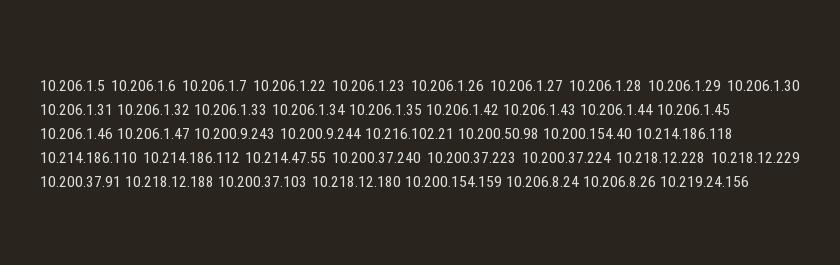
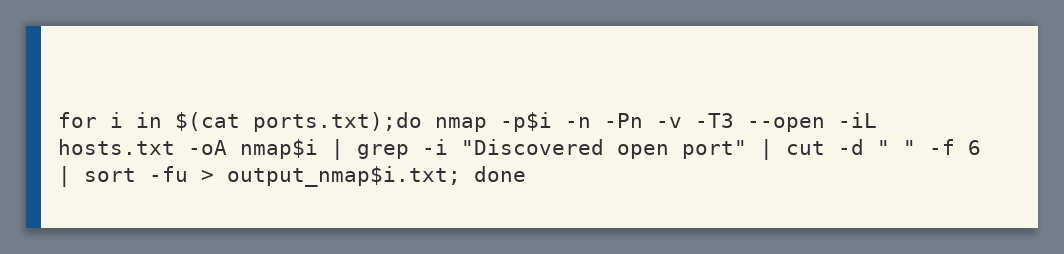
- 10.206.1.5 10.206.1.6 10.206.1.7 10.206.1.22 10.206.1.23 10.206.1.26 10.206.1.27 10.206.1.28 10.206.1.29 10.206.1.30 10.206.1.31 10.206.1.32 10.206.1.33 10.206.1.34 10.206.1.35 10.206.1.42 10.206.1.43 10.206.1.44 10.206.1.45 10.206.1.46 10.206.1.47 10.200.9.243 10.200.9.244 10.216.102.21 10.200.50.98 10.200.154.40 10.214.186.118 10.214.186.110 10.214.186.112 10.214.47.55 10.200.37.240 10.200.37.223 10.200.37.224 10.218.12.228 10.218.12.229 10.200.37.91 10.218.12.188 10.200.37.103 10.218.12.180 10.200.154.159 10.206.8.24 10.206.8.26 10.219.24.156
+ for i in $(cat ports.txt);do nmap -p$i -n -Pn -v -T3 --open -iL hosts.txt -oA nmap$i | grep -i "Discovered open port" | cut -d " " -f 6 | sort -fu > output_nmap$i.txt; done

